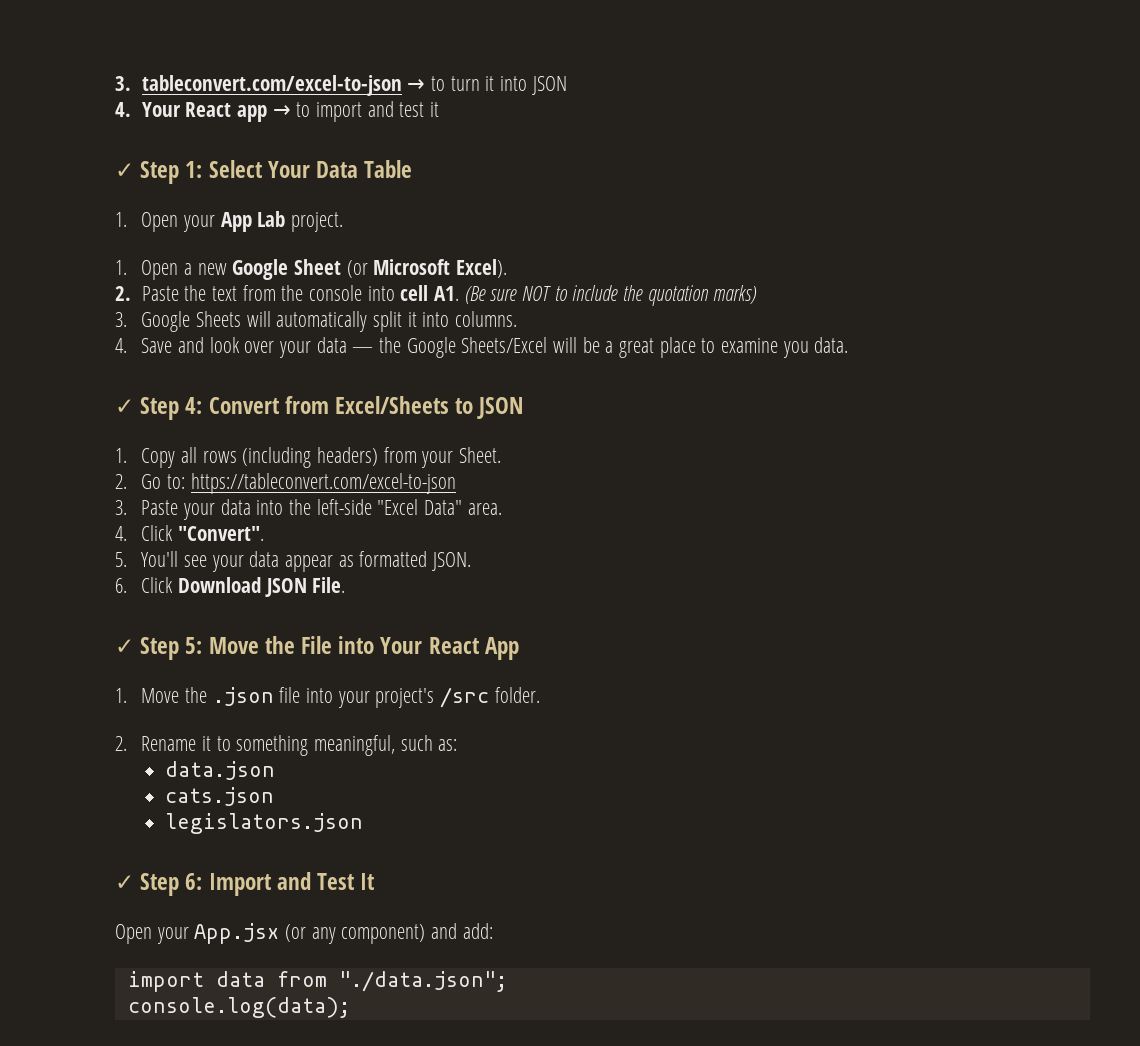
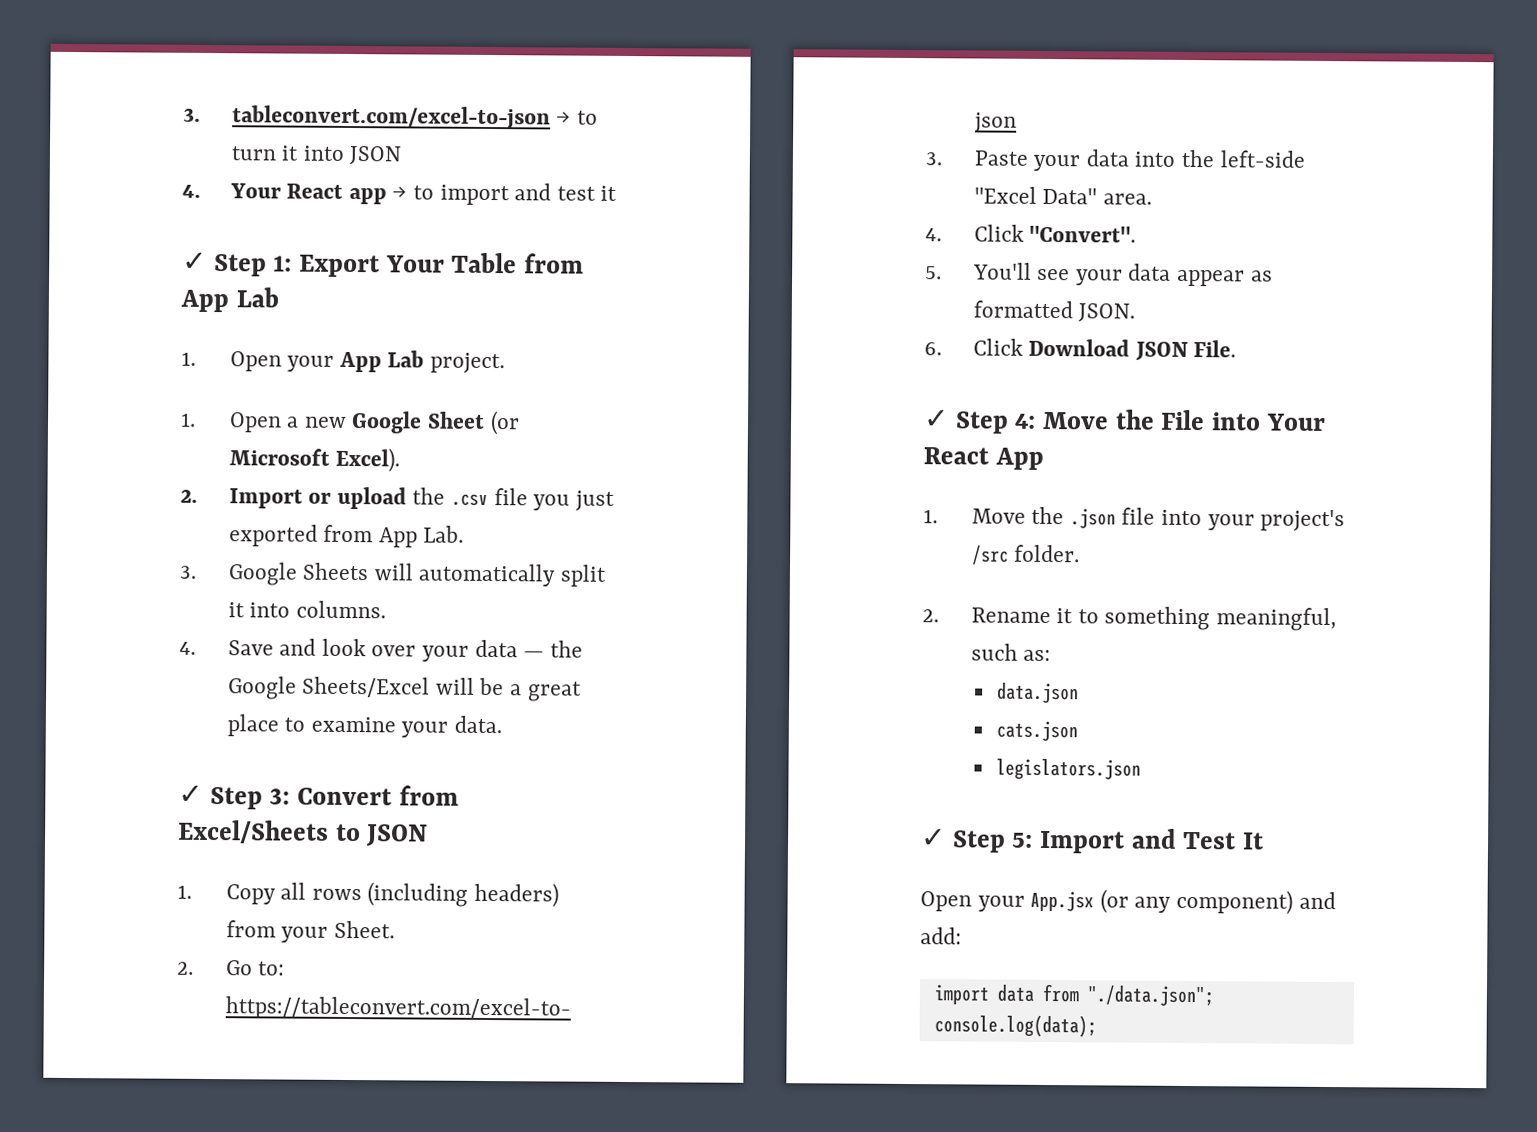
- ✓ Step 1: Select Your Data Table
+ ✓ Step 1: Export Your Table from App Lab
- 2. Paste the text from the console into cell A1. (Be sure NOT to include the quotation marks)
+ 2. Import or upload the .csv file you just exported from App Lab.
- 4. Save and look over your data — the Google Sheets/Excel will be a great place to examine you data.
+ 4. Save and look over your data — the Google Sheets/Excel will be a great place to examine your data.
- ✓ Step 4: Convert from Excel/Sheets to JSON
+ ✓ Step 3: Convert from Excel/Sheets to JSON
- ✓ Step 5: Move the File into Your React App
+ ✓ Step 4: Move the File into Your React App
- ✓ Step 6: Import and Test It
+ ✓ Step 5: Import and Test It

